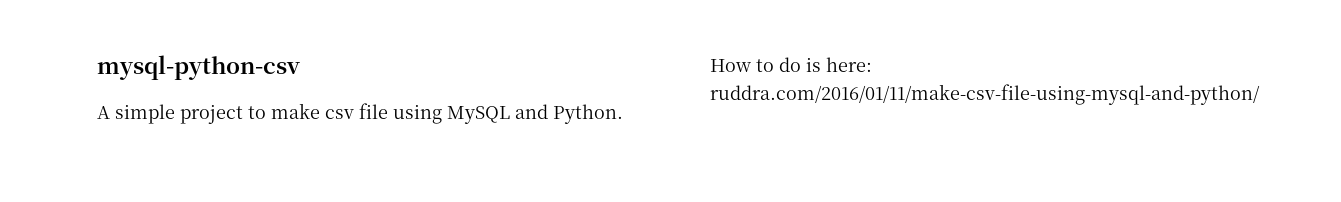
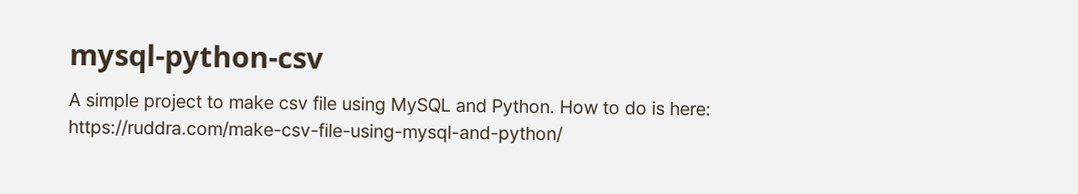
- How to do is here: ruddra.com/2016/01/11/make-csv-file-using-mysql-and-python/
+ How to do is here: https://ruddra.com/make-csv-file-using-mysql-and-python/

